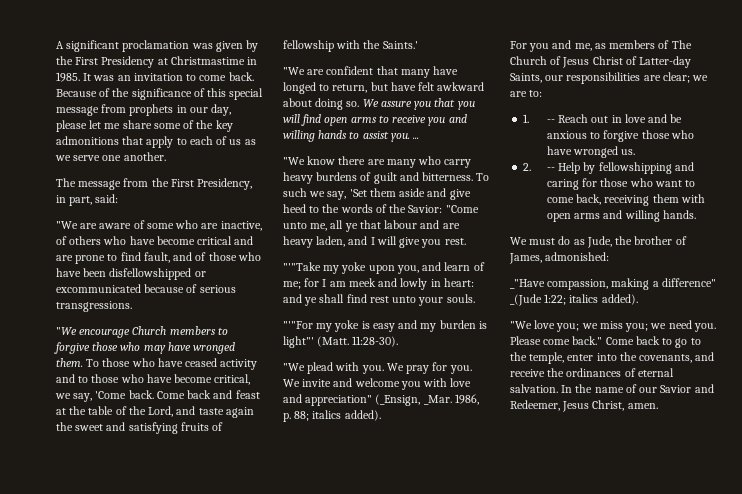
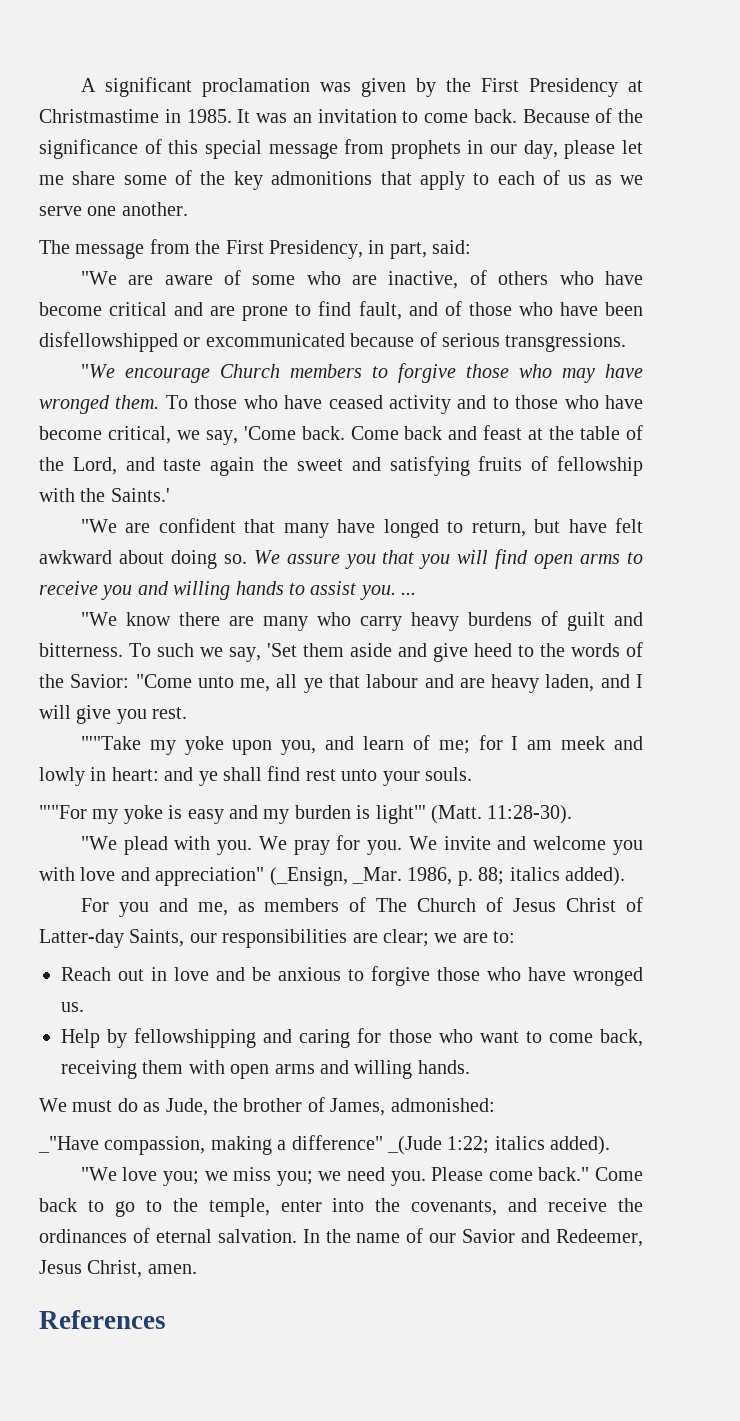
- 1. -- Reach out in love and be anxious to forgive those who have wronged us.
+ Reach out in love and be anxious to forgive those who have wronged us.
- 2. -- Help by fellowshipping and caring for those who want to come back, receiving them with open arms and willing hands.
+ Help by fellowshipping and caring for those who want to come back, receiving them with open arms and willing hands.
+ References

